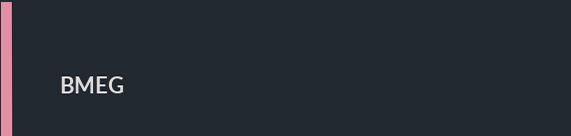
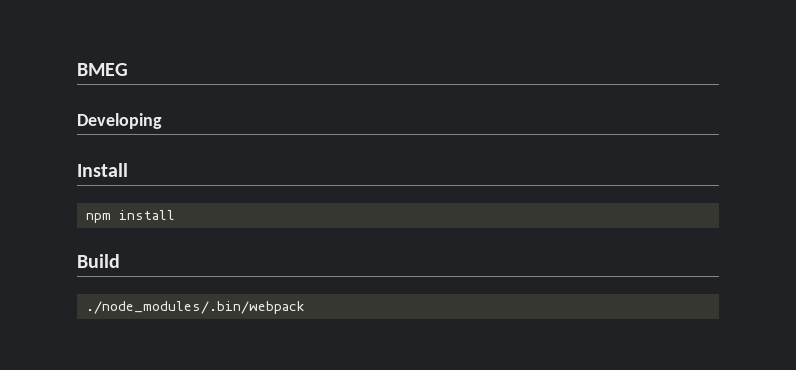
+ Developing
+ Install
+ npm install
+ Build
+ ./node_modules/.bin/webpack

